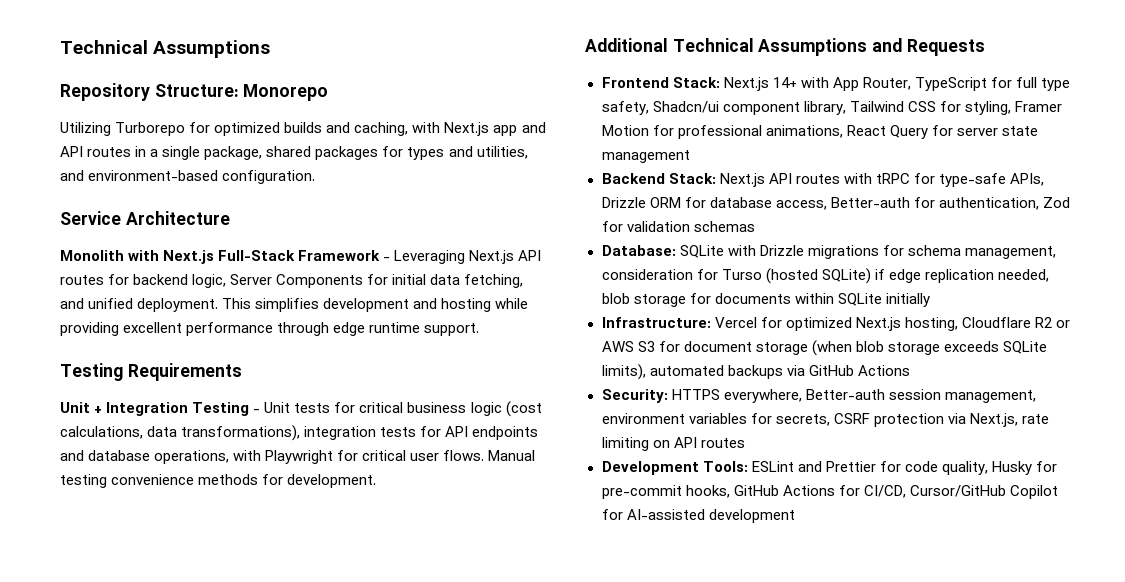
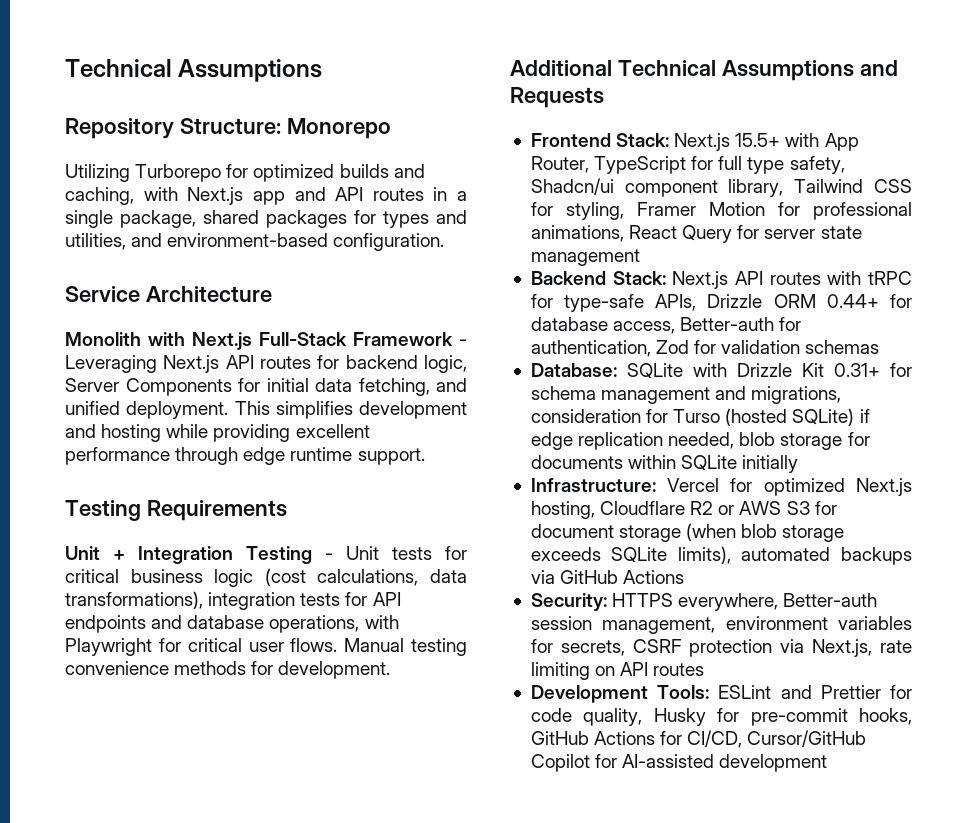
- Frontend Stack: Next.js 14+ with App Router, TypeScript for full type safety, Shadcn/ui component library, Tailwind CSS for styling, Framer Motion for professional animations, React Query for server state management
+ Frontend Stack: Next.js 15.5+ with App Router, TypeScript for full type safety, Shadcn/ui component library, Tailwind CSS for styling, Framer Motion for professional animations, React Query for server state management
- Backend Stack: Next.js API routes with tRPC for type-safe APIs, Drizzle ORM for database access, Better-auth for authentication, Zod for validation schemas
+ Backend Stack: Next.js API routes with tRPC for type-safe APIs, Drizzle ORM 0.44+ for database access, Better-auth for authentication, Zod for validation schemas
- Database: SQLite with Drizzle migrations for schema management, consideration for Turso (hosted SQLite) if edge replication needed, blob storage for documents within SQLite initially
+ Database: SQLite with Drizzle Kit 0.31+ for schema management and migrations, consideration for Turso (hosted SQLite) if edge replication needed, blob storage for documents within SQLite initially

